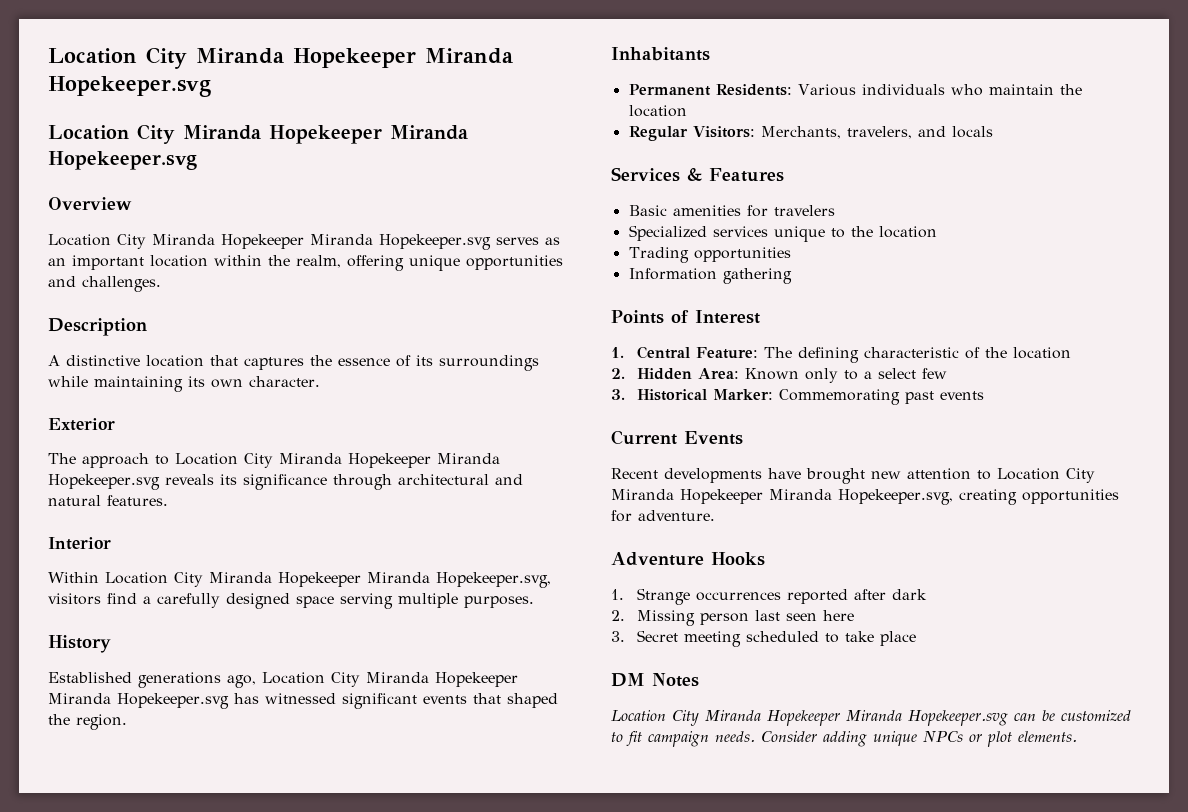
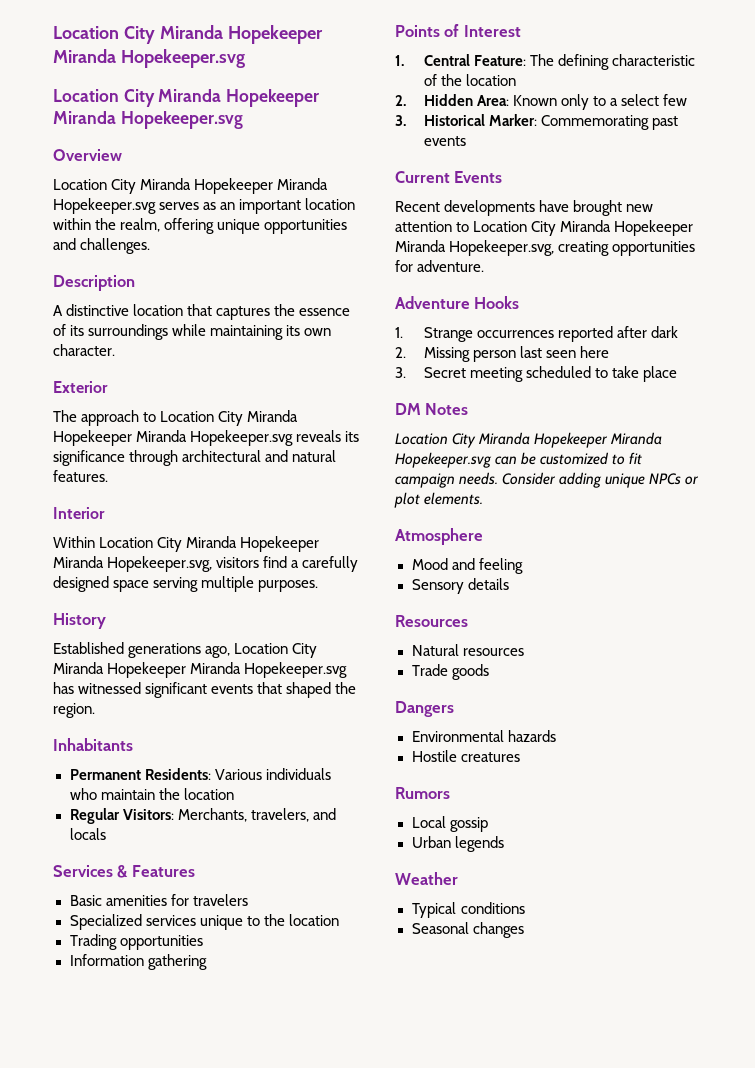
+ Atmosphere
+ Mood and feeling
+ Sensory details
+ Resources
+ Natural resources
+ Trade goods
+ Dangers
+ Environmental hazards
+ Hostile creatures
+ Rumors
+ Local gossip
+ Urban legends
+ Weather
+ Typical conditions
+ Seasonal changes

